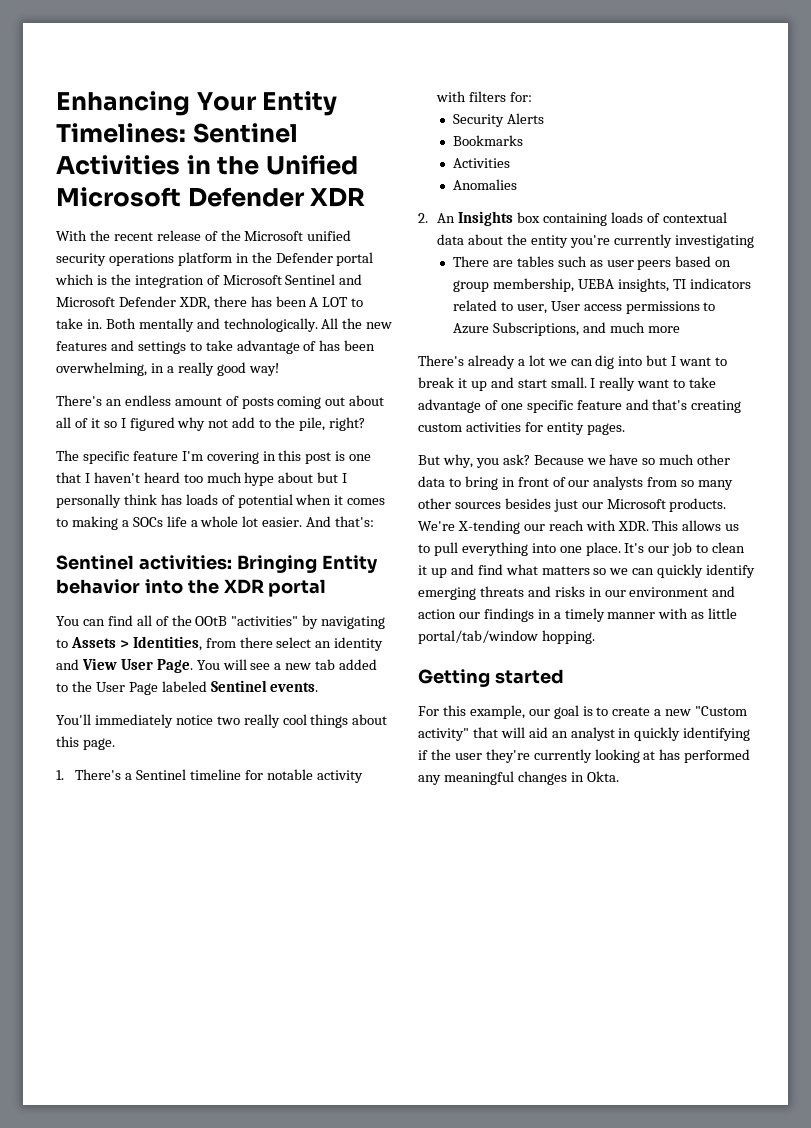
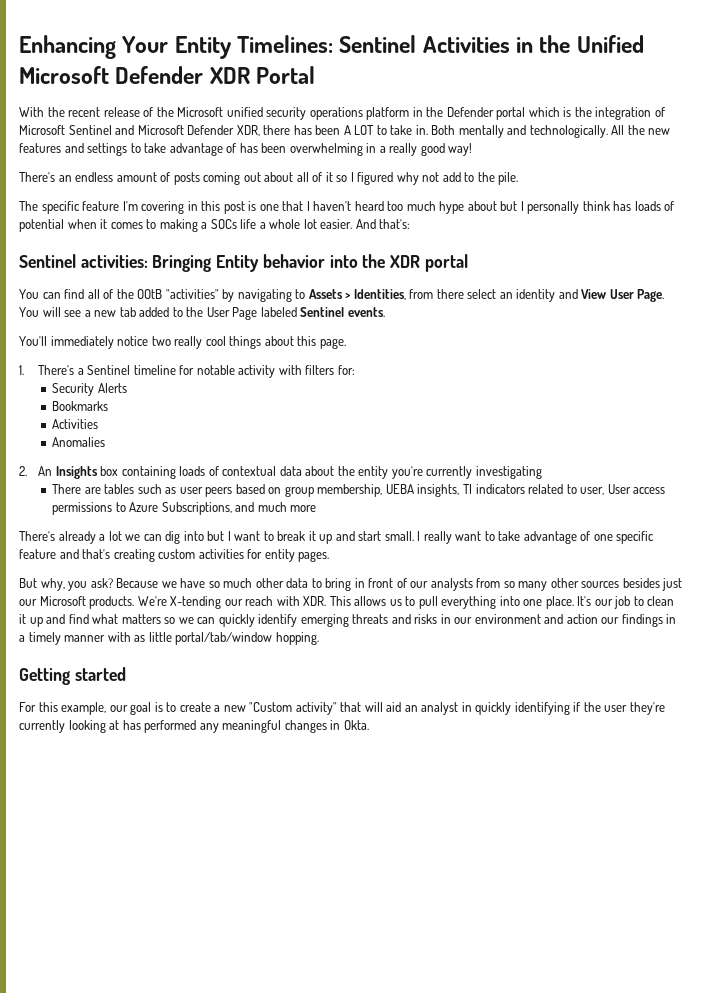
- Enhancing Your Entity Timelines: Sentinel Activities in the Unified Microsoft Defender XDR
+ Enhancing Your Entity Timelines: Sentinel Activities in the Unified Microsoft Defender XDR Portal
- All the new features and settings to take advantage of has been overwhelming, in a really good way!
+ All the new features and settings to take advantage of has been overwhelming in a really good way!
- There's an endless amount of posts coming out about all of it so I figured why not add to the pile, right?
+ There's an endless amount of posts coming out about all of it so I figured why not add to the pile.

